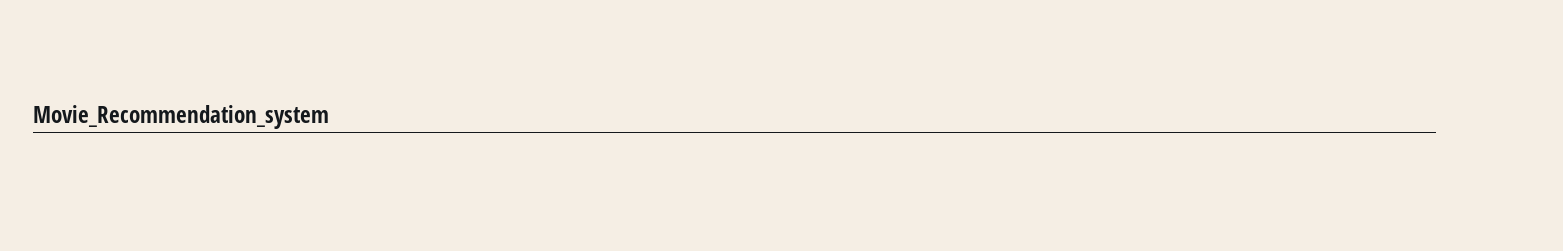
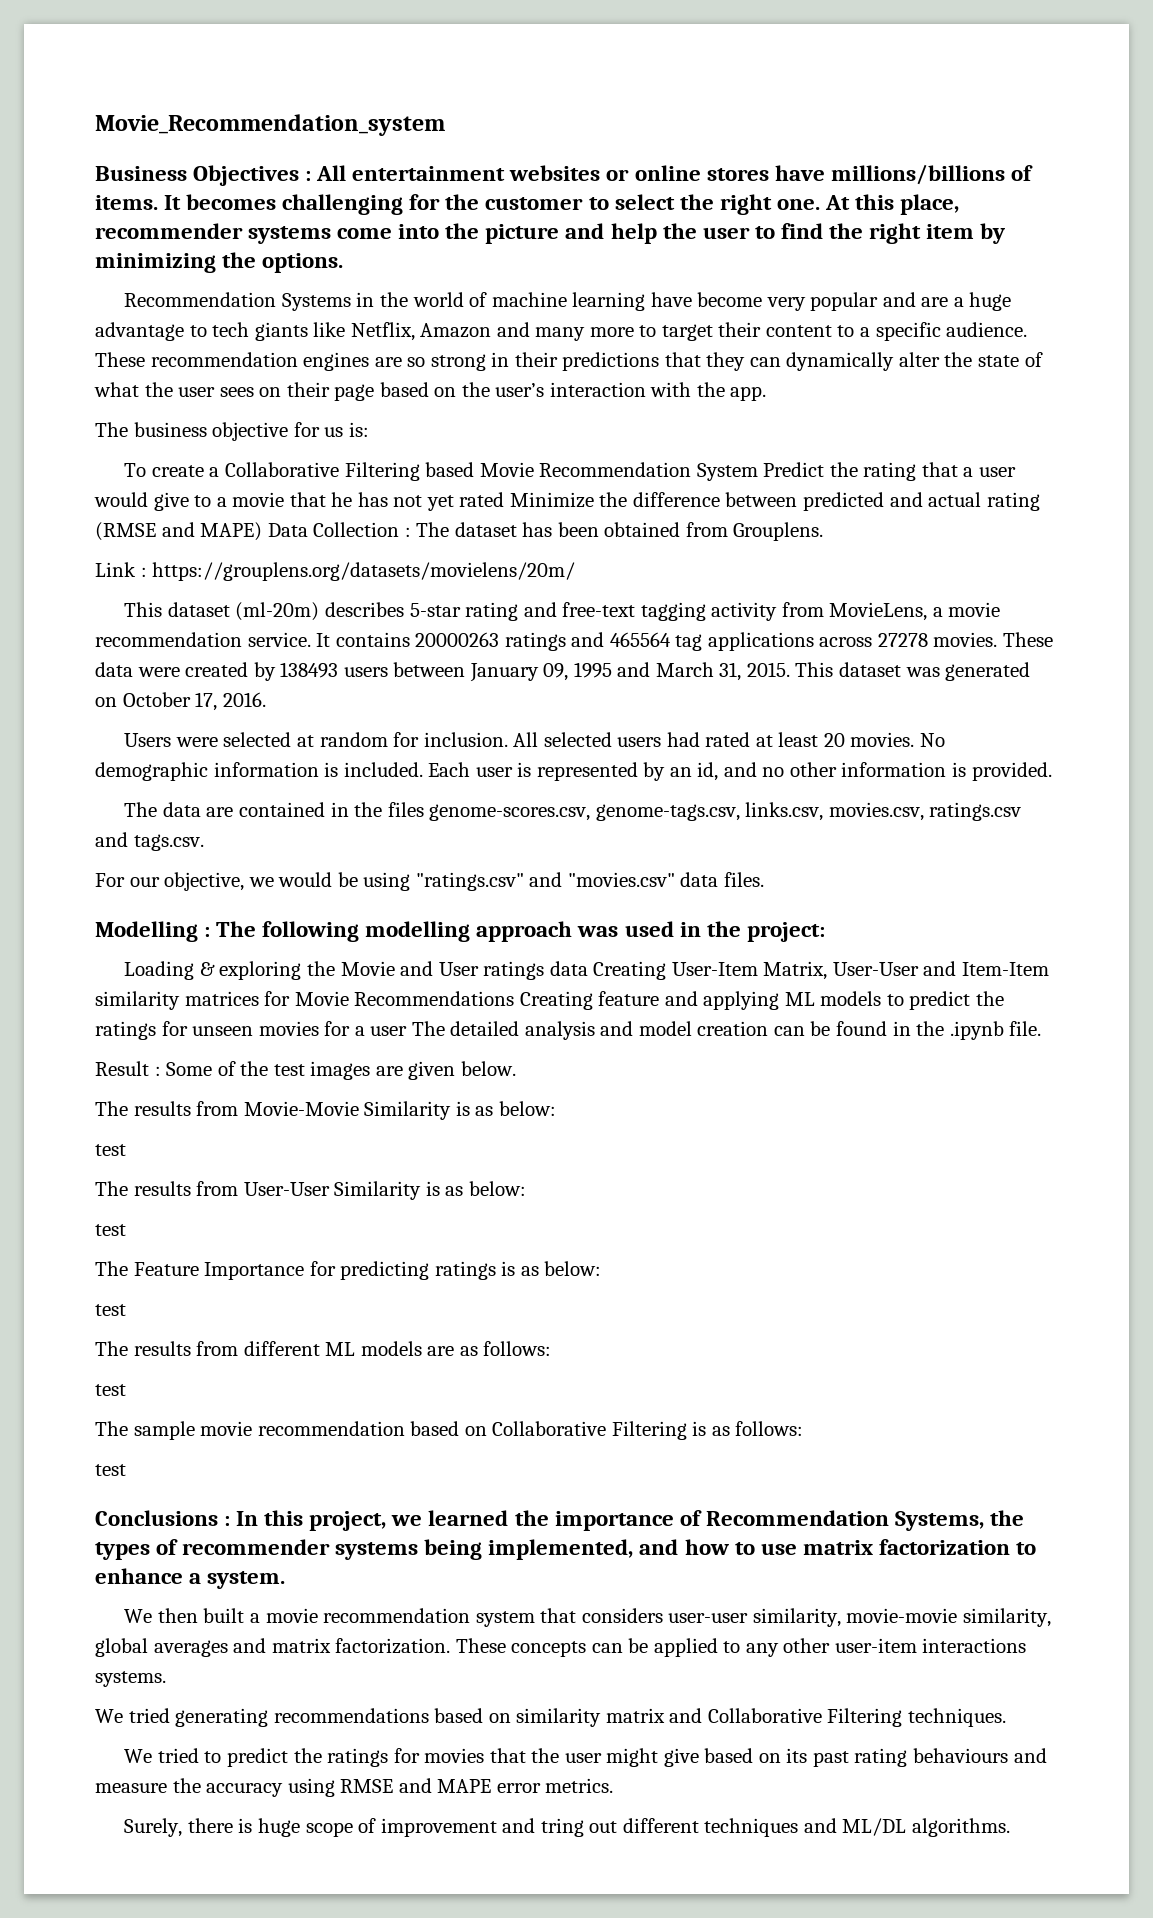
+ Business Objectives : All entertainment websites or online stores have millions/billions of items. It becomes challenging for the customer to select the right one. At this place, recommender systems come into the picture and help the user to find the right item by minimizing the options.
+ Recommendation Systems in the world of machine learning have become very popular and are a huge advantage to tech giants like Netflix, Amazon and many more to target their content to a specific audience. These recommendation engines are so strong in their predictions that they can dynamically alter the state of what the user sees on their page based on the user’s interaction with the app.
+ The business objective for us is:
+ To create a Collaborative Filtering based Movie Recommendation System Predict the rating that a user would give to a movie that he has not yet rated Minimize the difference between predicted and actual rating (RMSE and MAPE) Data Collection : The dataset has been obtained from Grouplens.
+ Link : https://grouplens.org/datasets/movielens/20m/
+ This dataset (ml-20m) describes 5-star rating and free-text tagging activity from MovieLens, a movie recommendation service. It contains 20000263 ratings and 465564 tag applications across 27278 movies. These data were created by 138493 users between January 09, 1995 and March 31, 2015. This dataset was generated on October 17, 2016.
+ Users were selected at random for inclusion. All selected users had rated at least 20 movies. No demographic information is included. Each user is represented by an id, and no other information is provided.
+ The data are contained in the files genome-scores.csv, genome-tags.csv, links.csv, movies.csv, ratings.csv and tags.csv.
+ For our objective, we would be using "ratings.csv" and "movies.csv" data files.
+ Modelling : The following modelling approach was used in the project:
+ Loading & exploring the Movie and User ratings data Creating User-Item Matrix, User-User and Item-Item similarity matrices for Movie Recommendations Creating feature and applying ML models to predict the ratings for unseen movies for a user The detailed analysis and model creation can be found in the .ipynb file.
+ Result : Some of the test images are given below.
+ The results from Movie-Movie Similarity is as below:
+ test
+ The results from User-User Similarity is as below:
+ test
+ The Feature Importance for predicting ratings is as below:
+ test
+ The results from different ML models are as follows:
+ test
+ The sample movie recommendation based on Collaborative Filtering is as follows:
+ test
+ Conclusions : In this project, we learned the importance of Recommendation Systems, the types of recommender systems being implemented, and how to use matrix factorization to enhance a system.
+ We then built a movie recommendation system that considers user-user similarity, movie-movie similarity, global averages and matrix factorization. These concepts can be applied to any other user-item interactions systems.
+ We tried generating recommendations based on similarity matrix and Collaborative Filtering techniques.
+ We tried to predict the ratings for movies that the user might give based on its past rating behaviours and measure the accuracy using RMSE and MAPE error metrics.
+ Surely, there is huge scope of improvement and tring out different techniques and ML/DL algorithms.

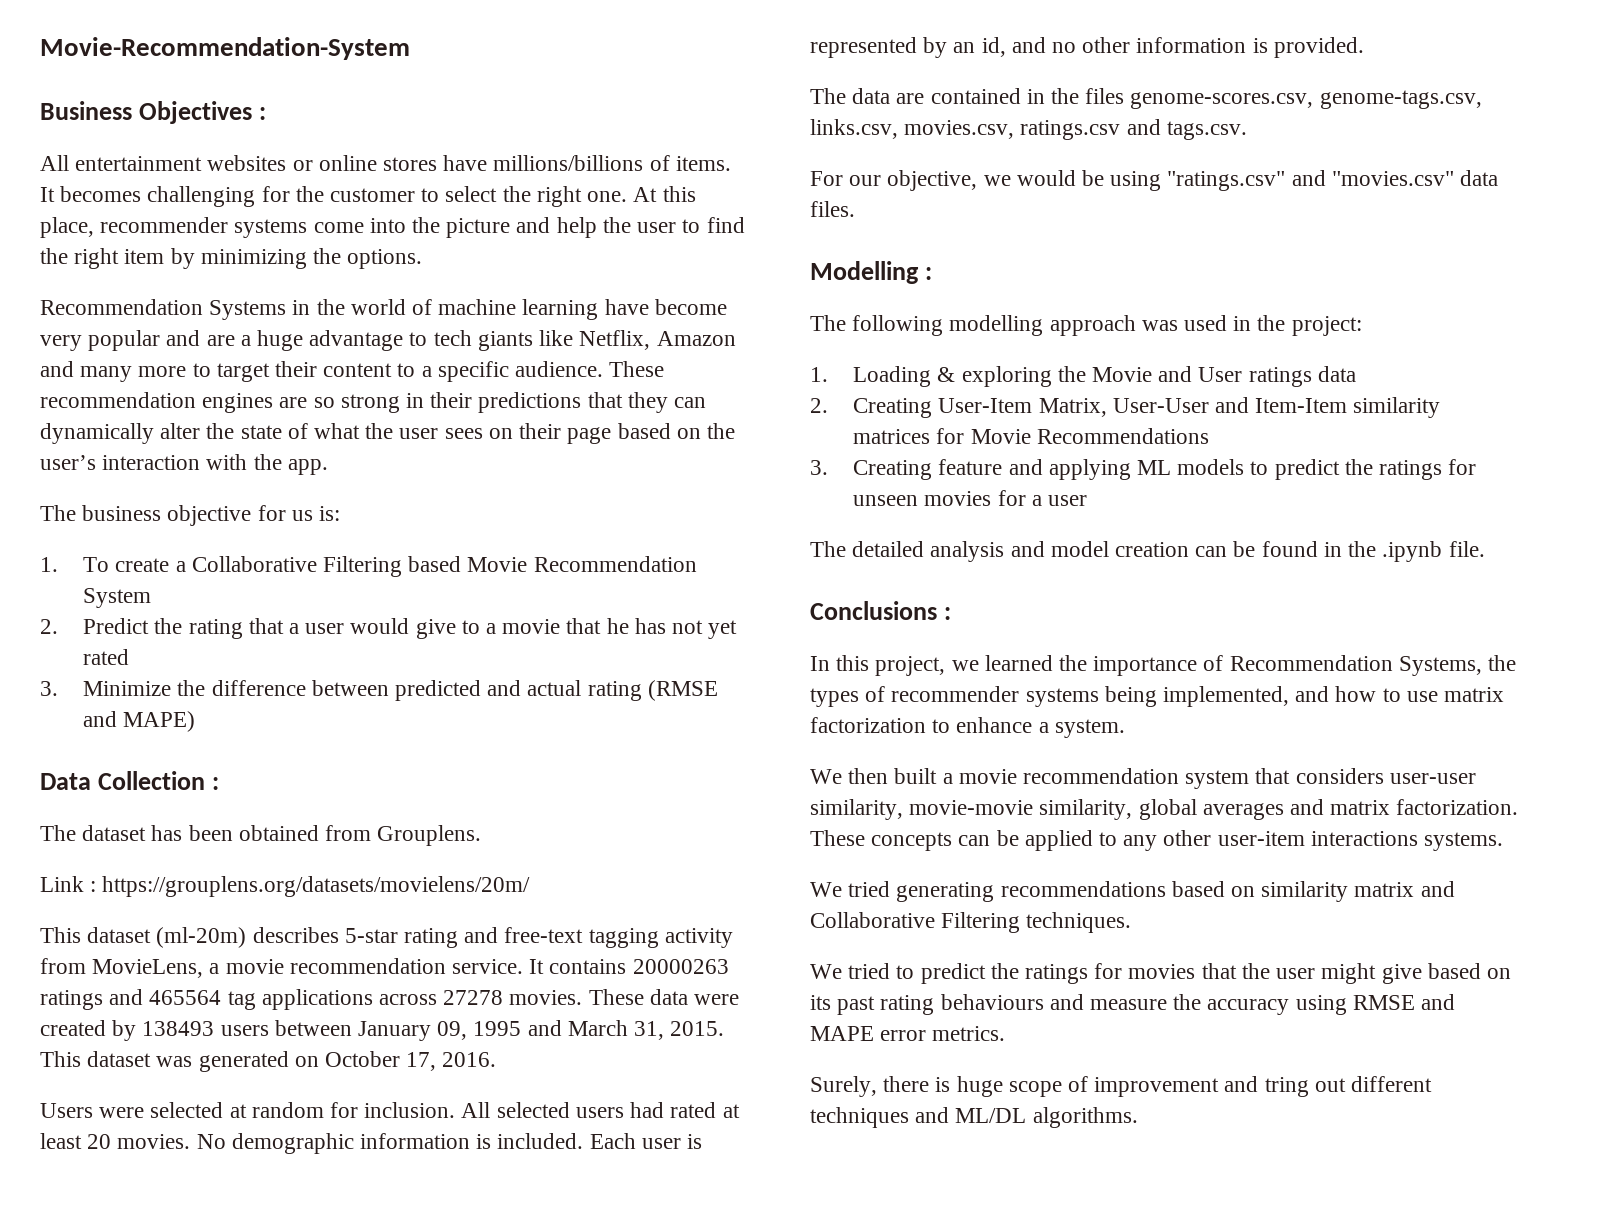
- Movie_Recommendation_system
+ Movie-Recommendation-System
- Business Objectives : All entertainment websites or online stores have millions/billions of items.
+ Business Objectives :
+ All entertainment websites or online stores have millions/billions of items.
- To create a Collaborative Filtering based Movie Recommendation System Predict the rating that a user would give to a movie that he has not yet rated Minimize the difference between predicted and actual rating (RMSE and MAPE) Data Collection : The dataset has been obtained from Grouplens.
+ 1. To create a Collaborative Filtering based Movie Recommendation System
+ 2. Predict the rating that a user would give to a movie that he has not yet rated
+ 3. Minimize the difference between predicted and actual rating (RMSE and MAPE)
+ Data Collection :
+ The dataset has been obtained from Grouplens.
- Modelling : The following modelling approach was used in the project:
+ Modelling :
+ The following modelling approach was used in the project:
- Loading & exploring the Movie and User ratings data Creating User-Item Matrix, User-User and Item-Item similarity matrices for Movie Recommendations Creating feature and applying ML models to predict the ratings for unseen movies for a user The detailed analysis and model creation can be found in the .ipynb file.
+ 1. Loading & exploring the Movie and User ratings data
+ 2. Creating User-Item Matrix, User-User and Item-Item similarity matrices for Movie Recommendations
+ 3. Creating feature and applying ML models to predict the ratings for unseen movies for a user
+ The detailed analysis and model creation can be found in the .ipynb file.
- Result : Some of the test images are given below.
- The results from Movie-Movie Similarity is as below:
- test
- The results from User-User Similarity is as below:
- test
- The Feature Importance for predicting ratings is as below:
- test
- The results from different ML models are as follows:
- test
- The sample movie recommendation based on Collaborative Filtering is as follows:
- test
- Conclusions : In this project, we learned the importance of Recommendation Systems, the types of recommender systems being implemented, and how to use matrix factorization to enhance a system.
+ Conclusions :
+ In this project, we learned the importance of Recommendation Systems, the types of recommender systems being implemented, and how to use matrix factorization to enhance a system.

